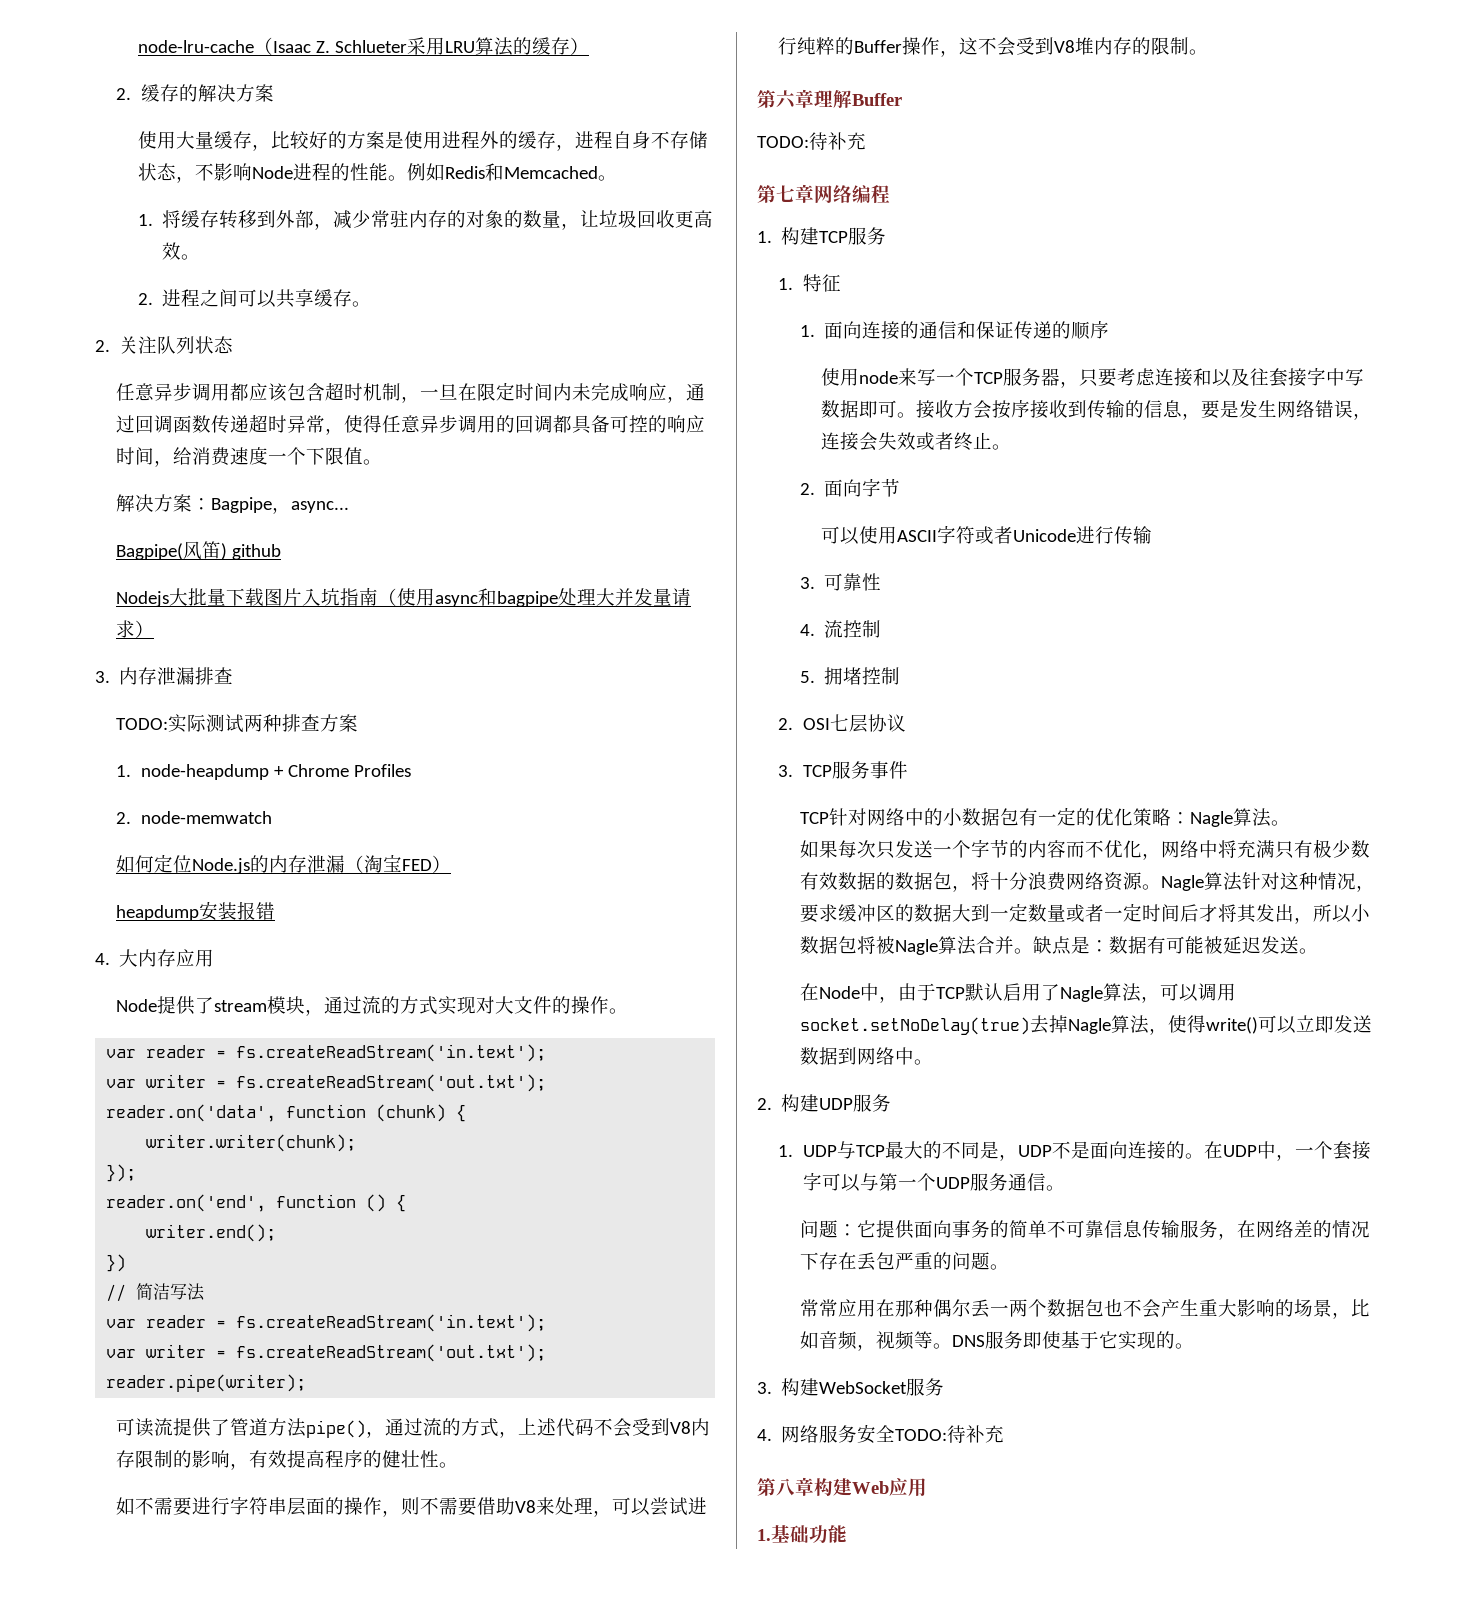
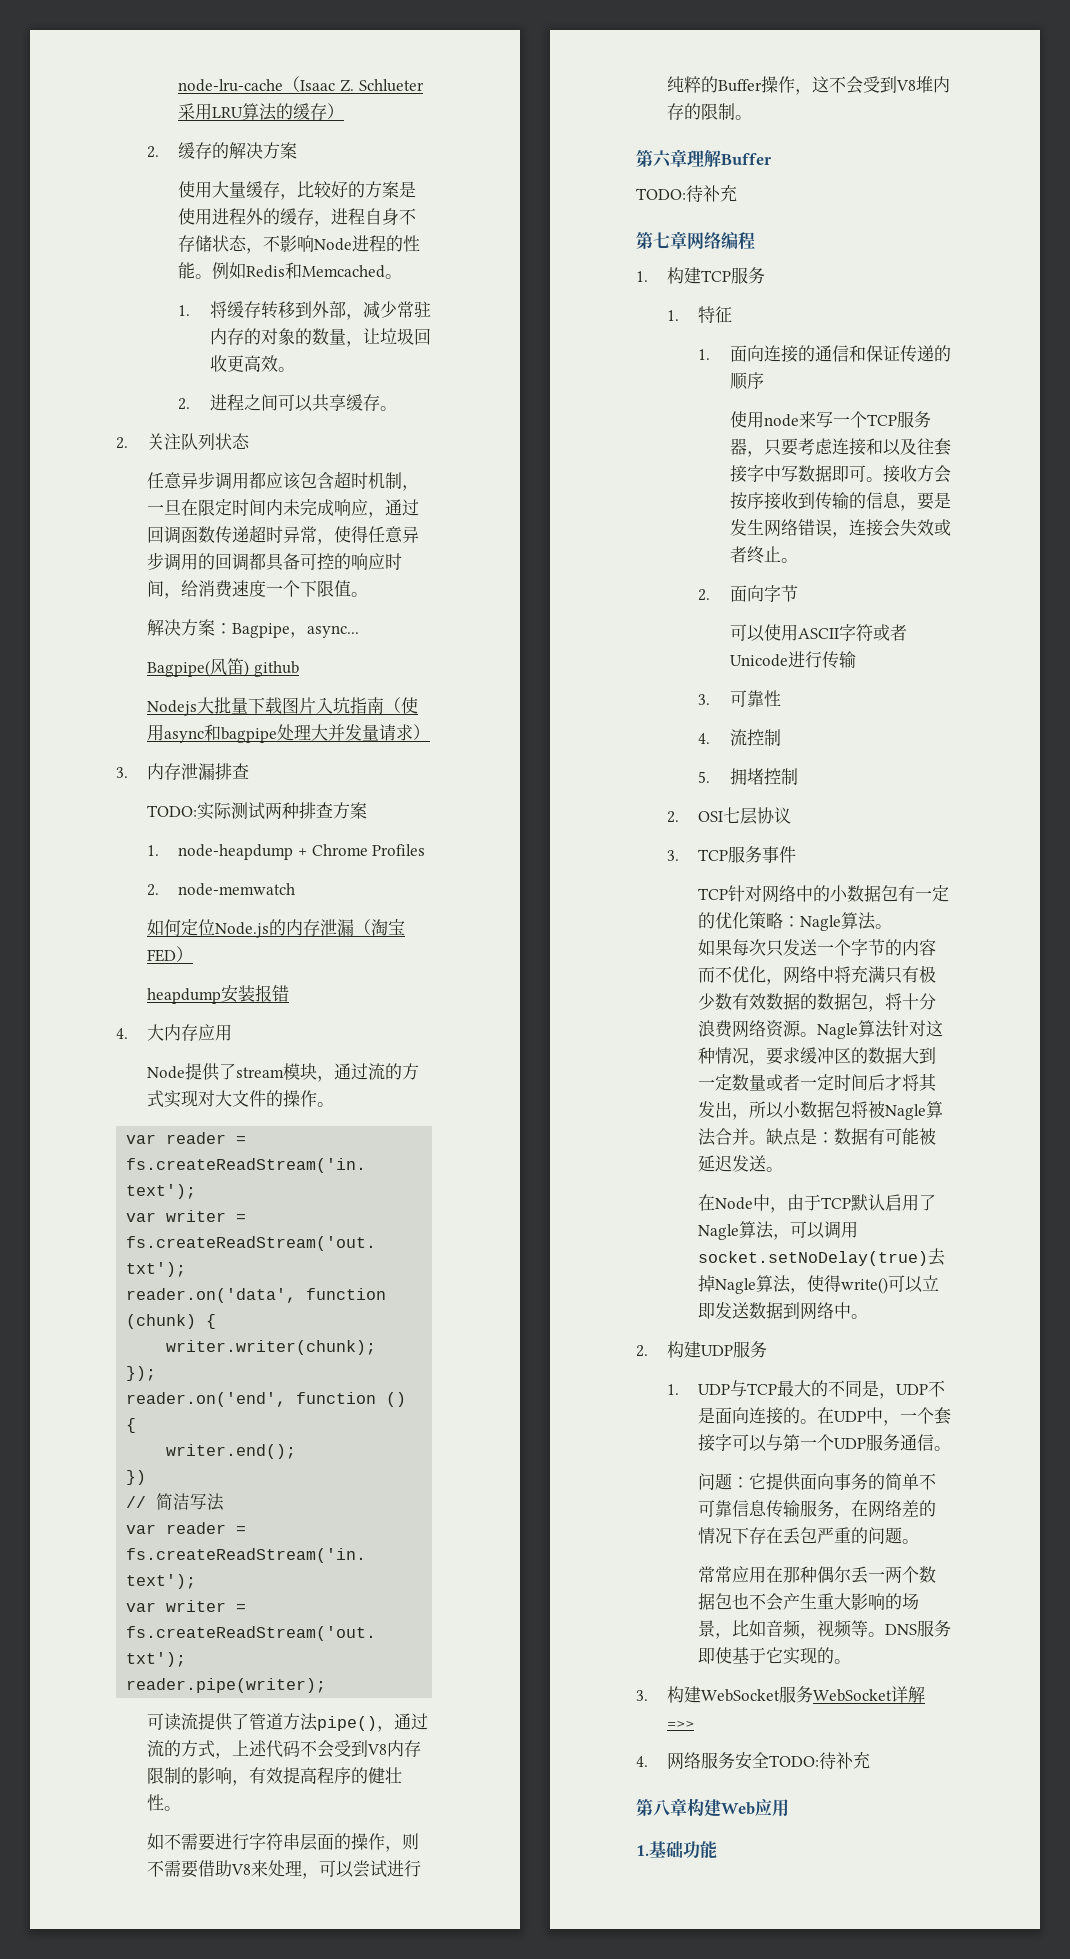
- 3.构建WebSocket服务
+ 3.构建WebSocket服务WebSocket详解=>>

